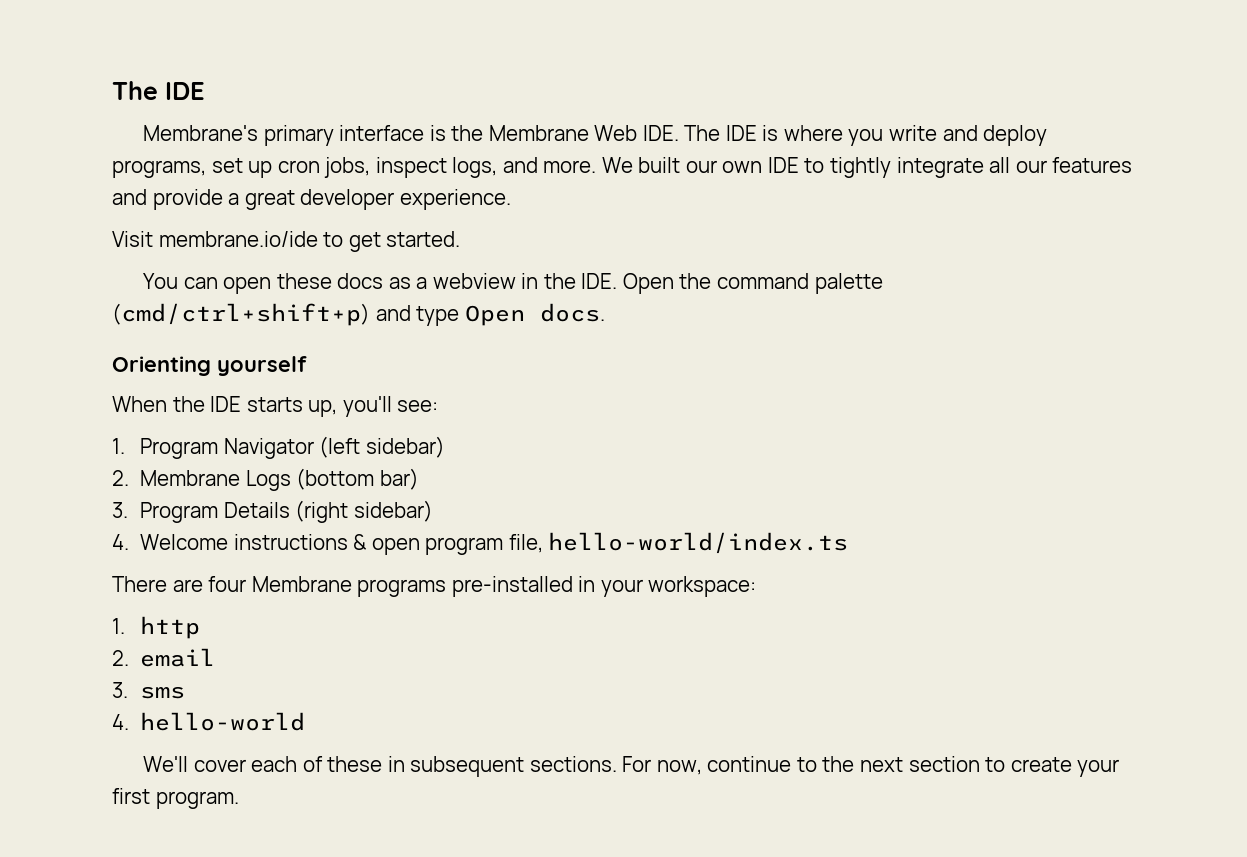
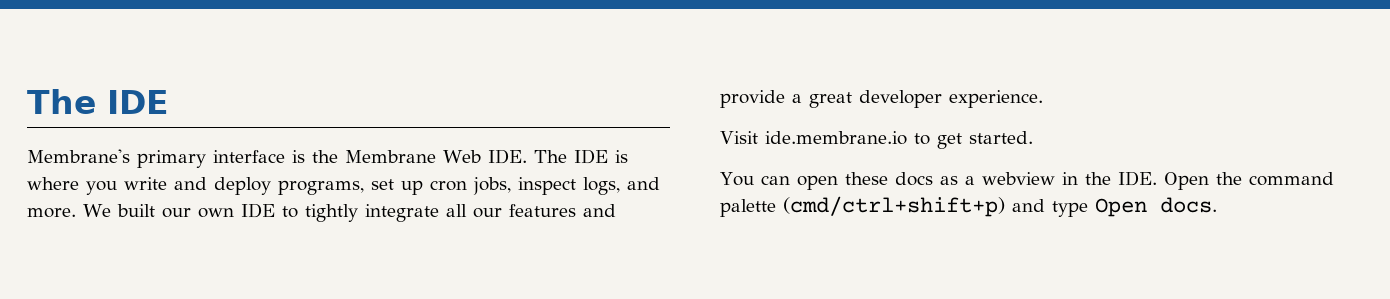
- Visit membrane.io/ide to get started.
+ Visit ide.membrane.io to get started.
- Orienting yourself
- When the IDE starts up, you'll see:
- 1. Program Navigator (left sidebar)
- 2. Membrane Logs (bottom bar)
- 3. Program Details (right sidebar)
- 4. Welcome instructions & open program file, hello-world/index.ts
- There are four Membrane programs pre-installed in your workspace:
- 1. http
- 2. email
- 3. sms
- 4. hello-world
- We'll cover each of these in subsequent sections. For now, continue to the next section to create your first program.

